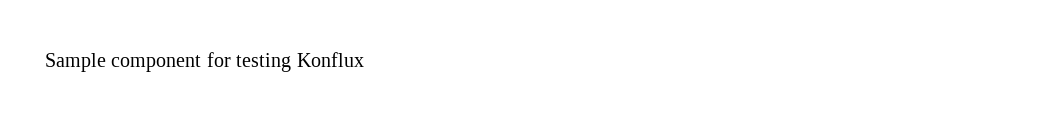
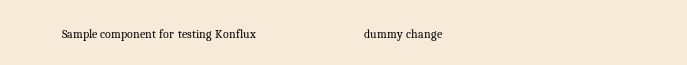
+ dummy change

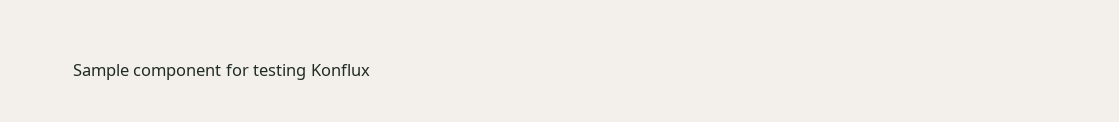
- dummy change

